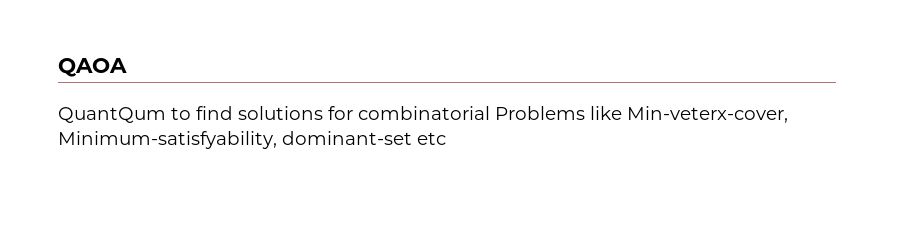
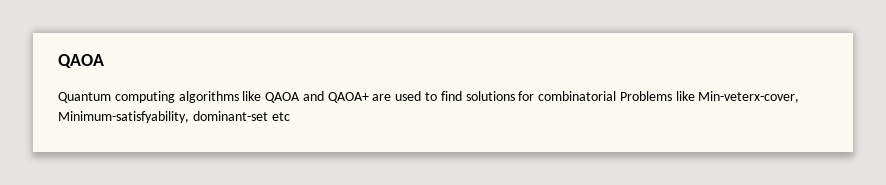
- QuantQum to find solutions for combinatorial Problems like Min-veterx-cover, Minimum-satisfyability, dominant-set etc
+ Quantum computing algorithms like QAOA and QAOA+ are used to find solutions for combinatorial Problems like Min-veterx-cover, Minimum-satisfyability, dominant-set etc

